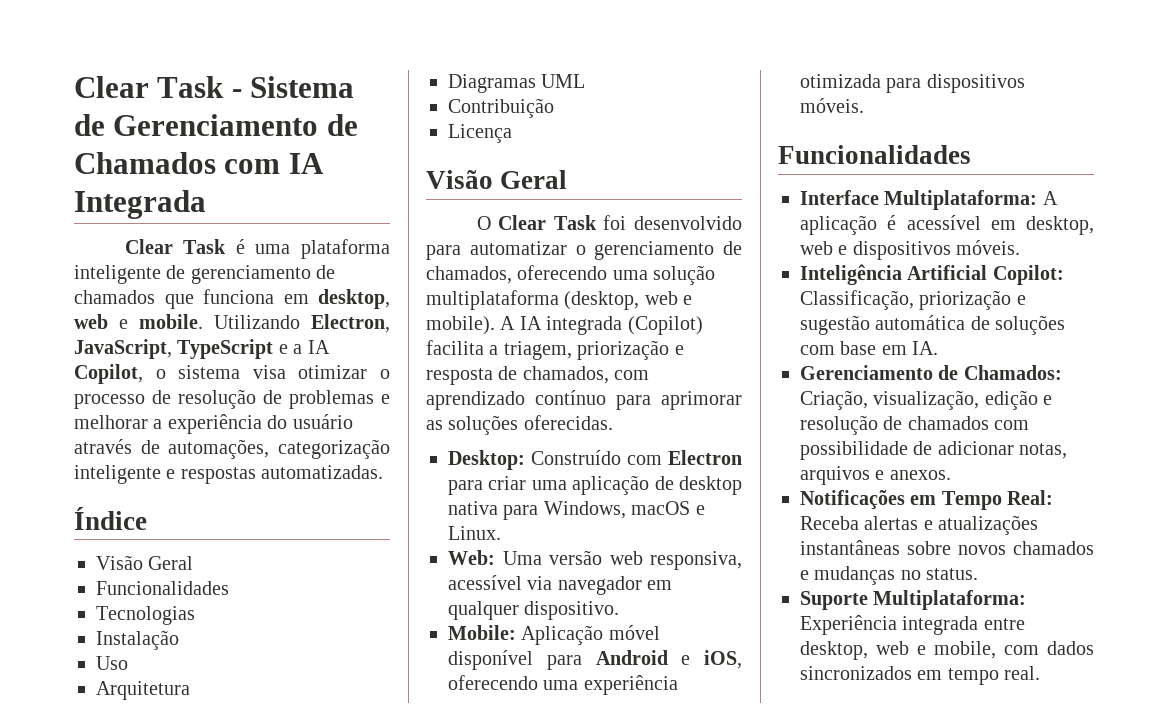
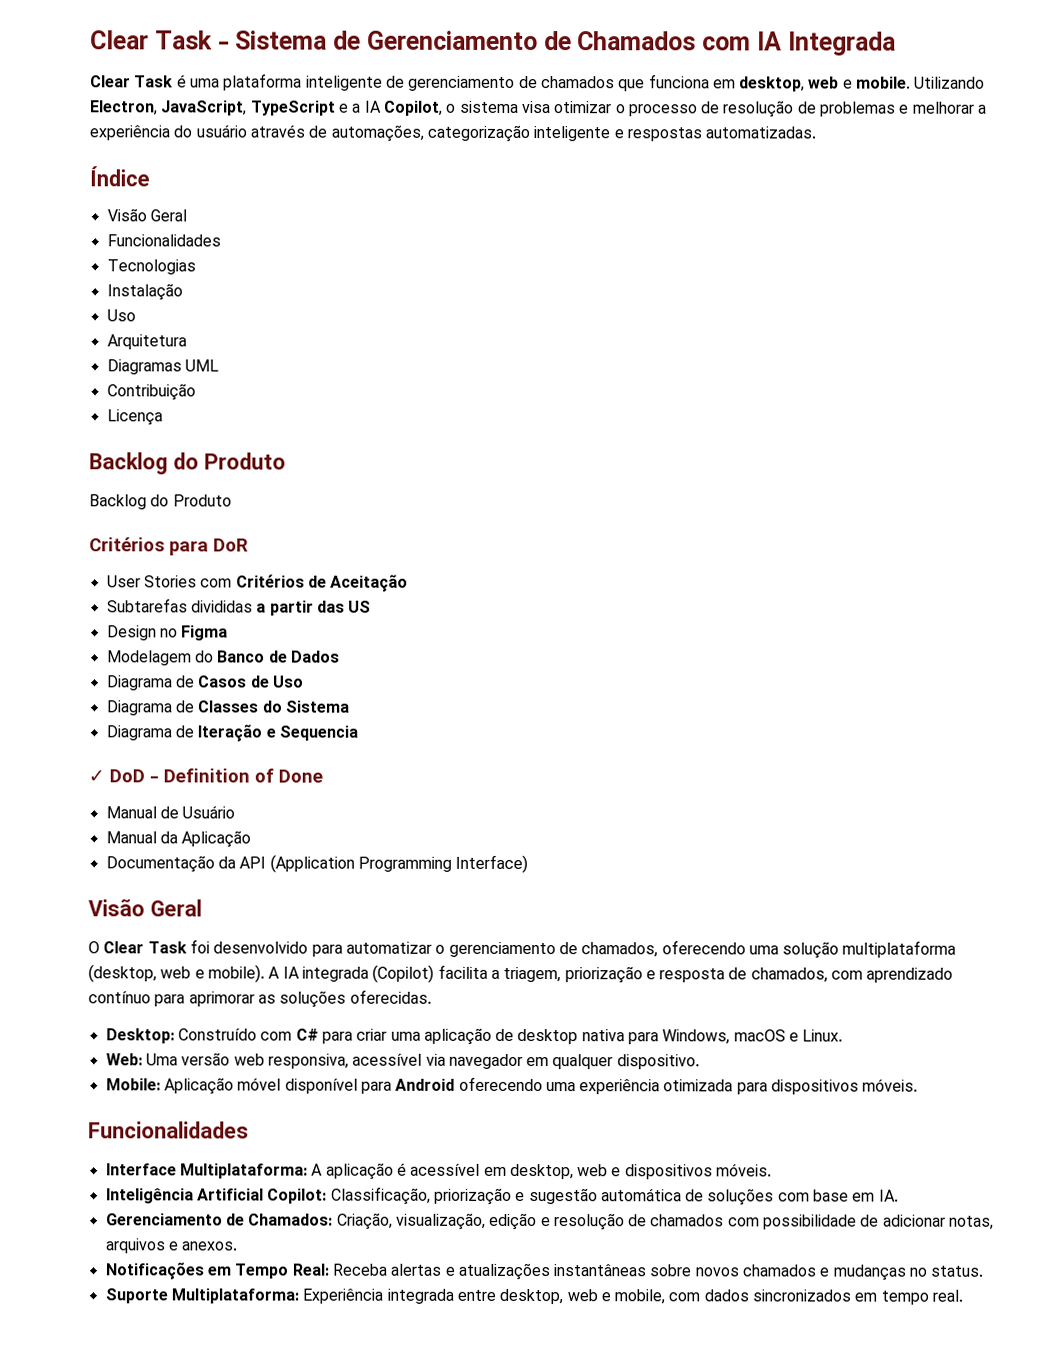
  Licença
+ Backlog do Produto
+ Backlog do Produto
+ Critérios para DoR
+ User Stories com Critérios de Aceitação
+ Subtarefas divididas a partir das US
+ Design no Figma
+ Modelagem do Banco de Dados
+ Diagrama de Casos de Uso
+ Diagrama de Classes do Sistema
+ Diagrama de Iteração e Sequencia
+ ✓ DoD - Definition of Done
+ Manual de Usuário
+ Manual da Aplicação
+ Documentação da API (Application Programming Interface)
- Desktop: Construído com Electron para criar uma aplicação de desktop nativa para Windows, macOS e Linux.
+ Desktop: Construído com C# para criar uma aplicação de desktop nativa para Windows, macOS e Linux.
- Mobile: Aplicação móvel disponível para Android e iOS, oferecendo uma experiência otimizada para dispositivos móveis.
+ Mobile: Aplicação móvel disponível para Android oferecendo uma experiência otimizada para dispositivos móveis.

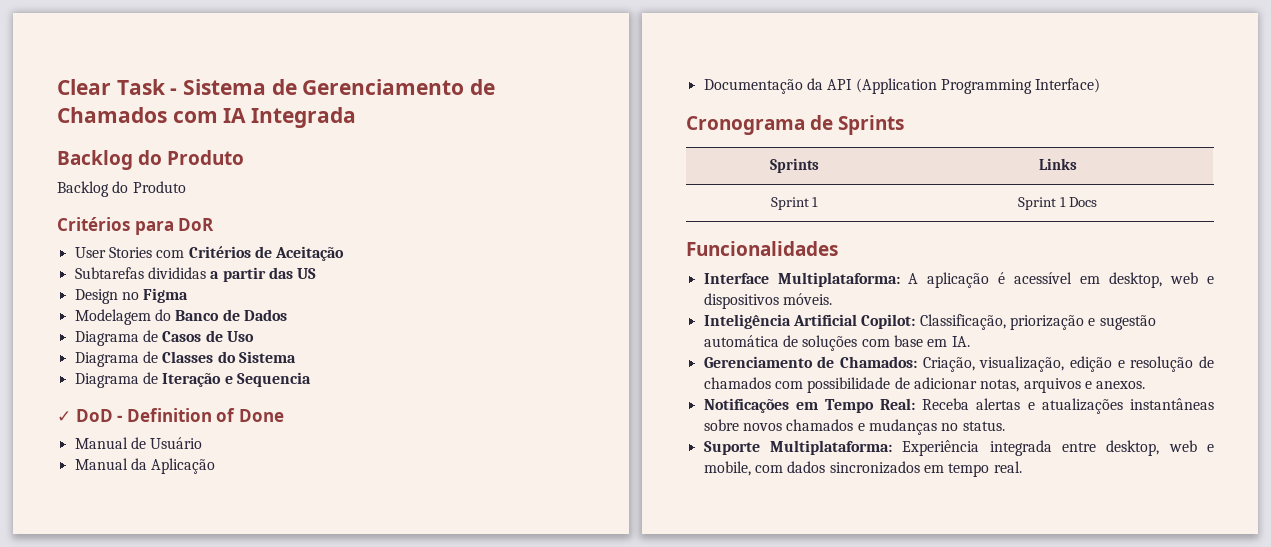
- Clear Task é uma plataforma inteligente de gerenciamento de chamados que funciona em desktop, web e mobile. Utilizando Electron, JavaScript, TypeScript e a IA Copilot, o sistema visa otimizar o processo de resolução de problemas e melhorar a experiência do usuário através de automações, categorização inteligente e respostas automatizadas.
- Índice
- Visão Geral
- Funcionalidades
- Tecnologias
- Instalação
- Uso
- Arquitetura
- Diagramas UML
- Contribuição
- Licença
  Documentação da API (Application Programming Interface)
- Visão Geral
- O Clear Task foi desenvolvido para automatizar o gerenciamento de chamados, oferecendo uma solução multiplataforma (desktop, web e mobile). A IA integrada (Copilot) facilita a triagem, priorização e resposta de chamados, com aprendizado contínuo para aprimorar as soluções oferecidas.
- Desktop: Construído com C# para criar uma aplicação de desktop nativa para Windows, macOS e Linux.
- Web: Uma versão web responsiva, acessível via navegador em qualquer dispositivo.
- Mobile: Aplicação móvel disponível para Android oferecendo uma experiência otimizada para dispositivos móveis.
+ Cronograma de Sprints
+ Sprints | Links
+ Sprint 1 | Sprint 1 Docs

